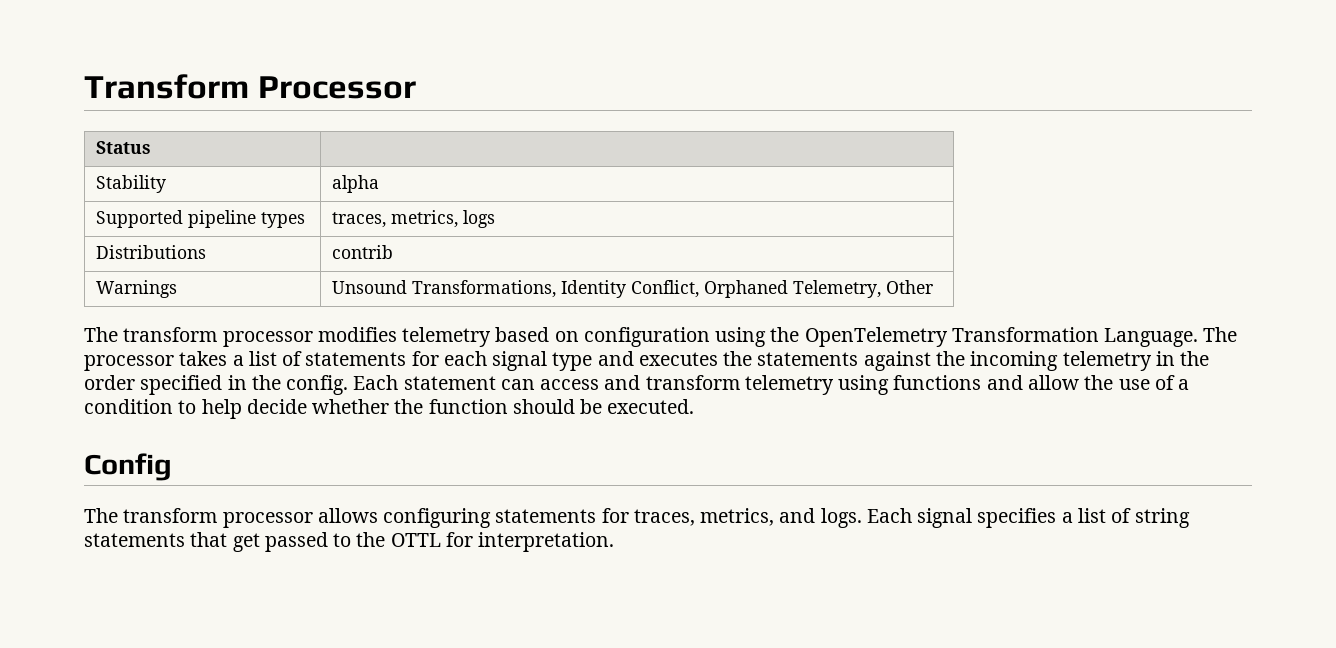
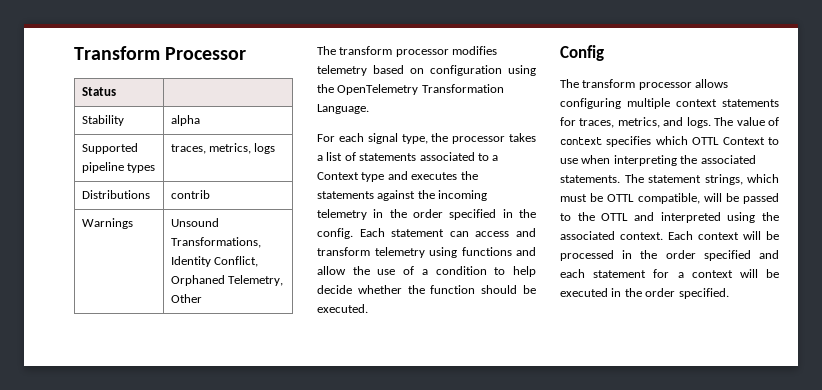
- The transform processor modifies telemetry based on configuration using the OpenTelemetry Transformation Language. The processor takes a list of statements for each signal type and executes the statements against the incoming telemetry in the order specified in the config.
+ The transform processor modifies telemetry based on configuration using the OpenTelemetry Transformation Language.
+ For each signal type, the processor takes a list of statements associated to a Context type and executes the statements against the incoming telemetry in the order specified in the config.
- The transform processor allows configuring statements for traces, metrics, and logs.
+ The transform processor allows configuring multiple context statements for traces, metrics, and logs.
- Each signal specifies a list of string statements that get passed to the OTTL for interpretation.
+ The value of context specifies which OTTL Context to use when interpreting the associated statements. The statement strings, which must be OTTL compatible, will be passed to the OTTL and interpreted using the associated context. Each context will be processed in the order specified and each statement for a context will be executed in the order specified.

